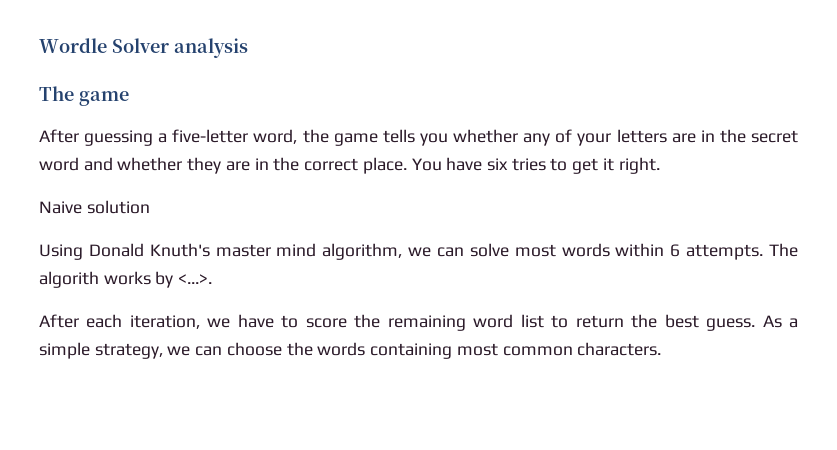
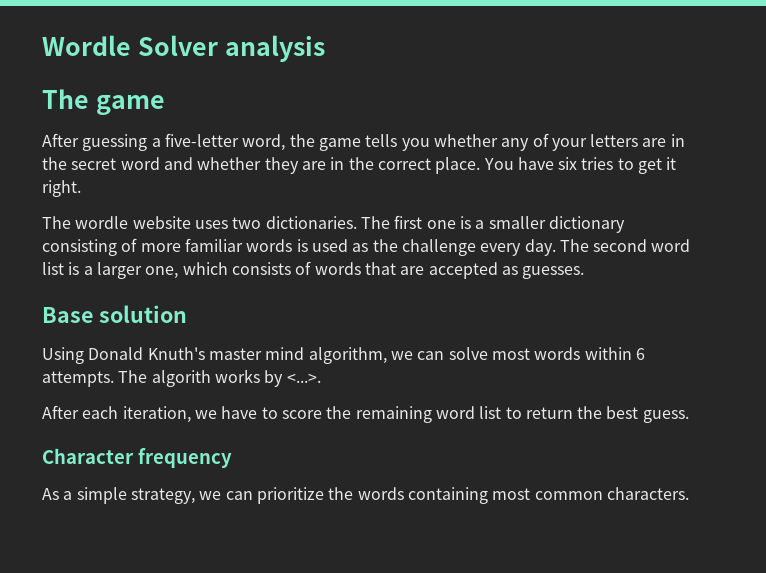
- Naive solution
+ The wordle website uses two dictionaries. The first one is a smaller dictionary consisting of more familiar words is used as the challenge every day. The second word list is a larger one, which consists of words that are accepted as guesses.
+ Base solution
- After each iteration, we have to score the remaining word list to return the best guess. As a simple strategy, we can choose the words containing most common characters.
+ After each iteration, we have to score the remaining word list to return the best guess.
+ Character frequency
+ As a simple strategy, we can prioritize the words containing most common characters.

